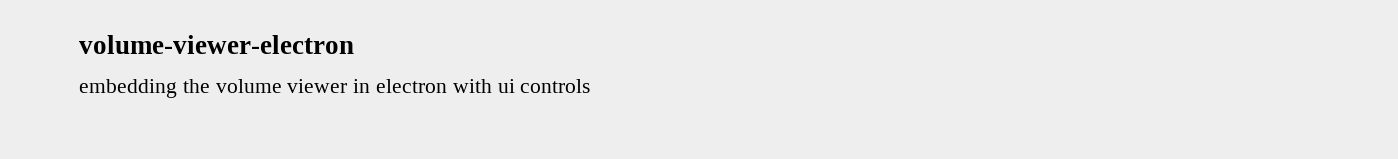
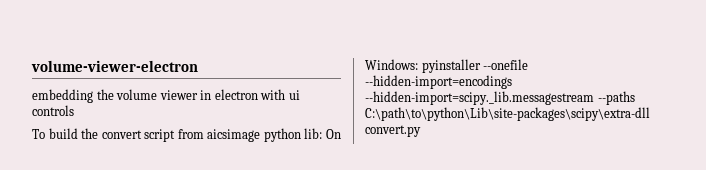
+ To build the convert script from aicsimage python lib: On Windows: pyinstaller --onefile --hidden-import=encodings --hidden-import=scipy._lib.messagestream --paths C:\path\to\python\Lib\site-packages\scipy\extra-dll convert.py

